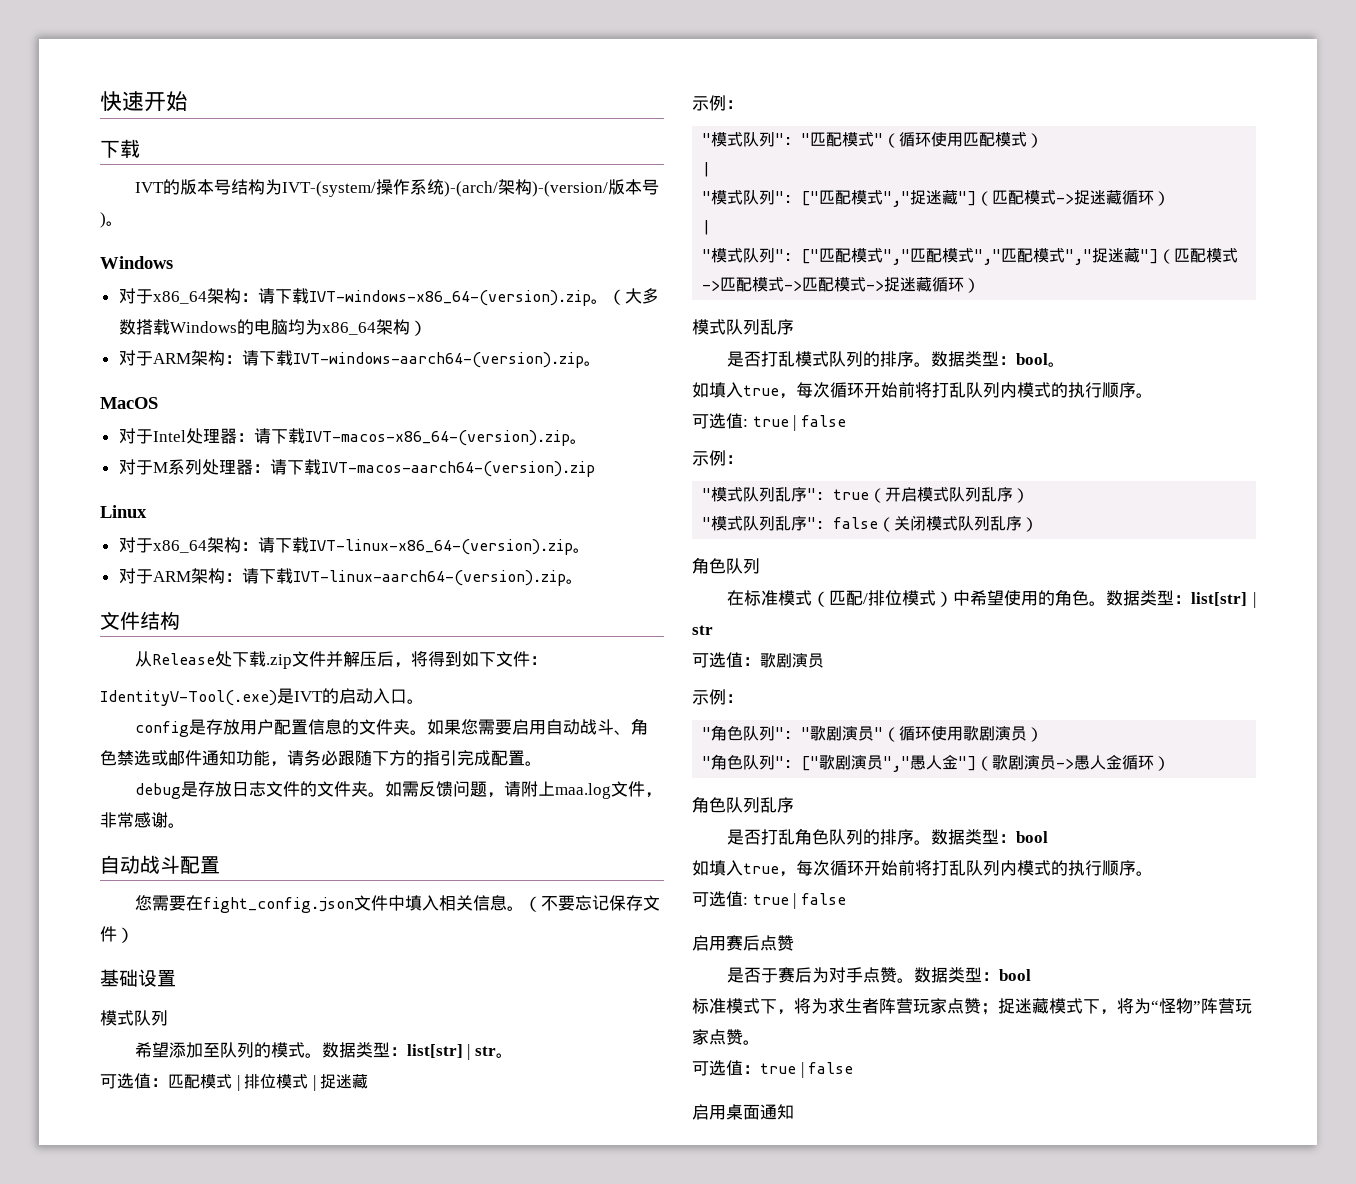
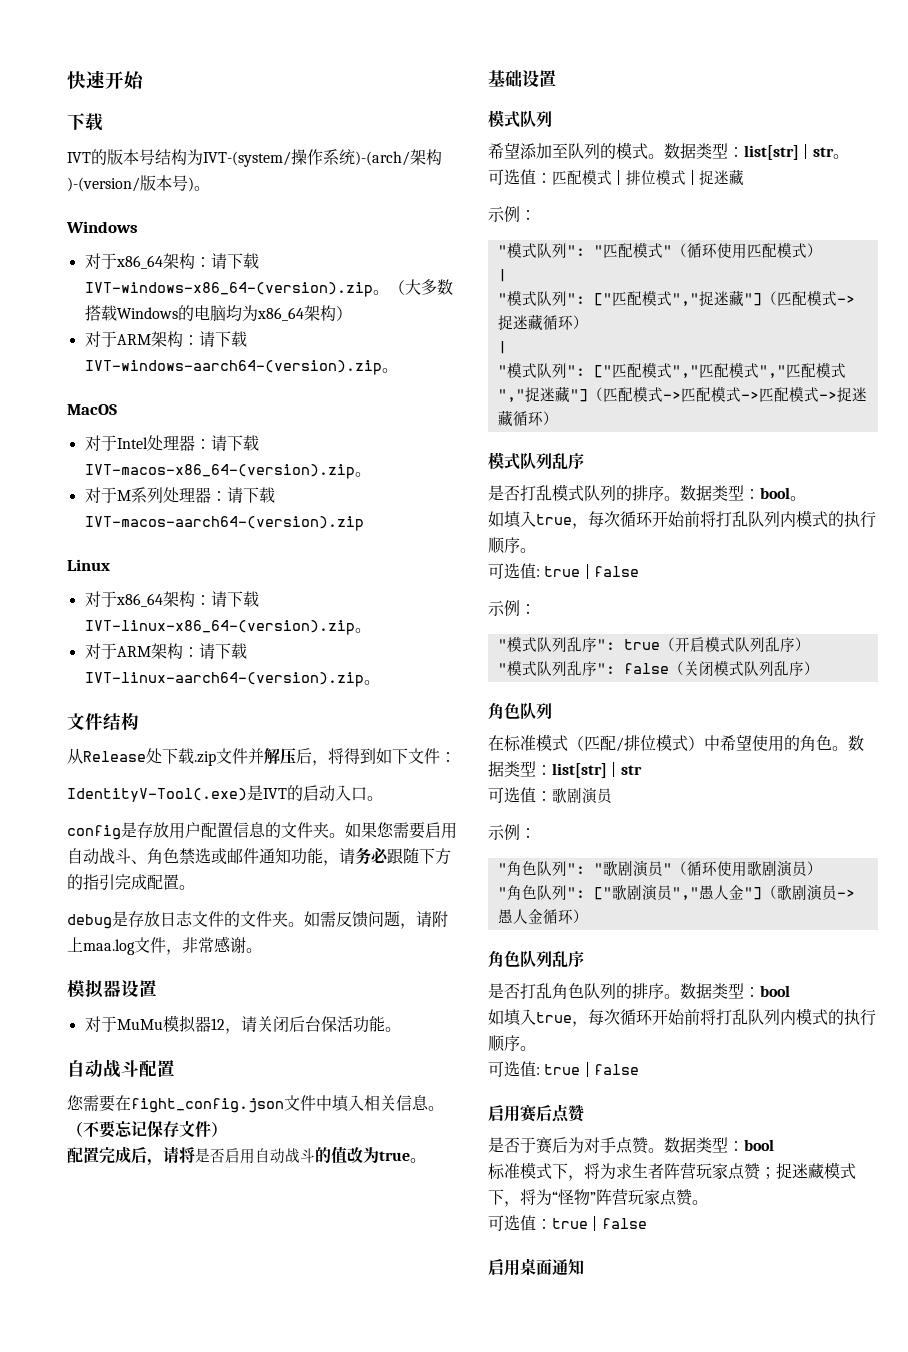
+ 模拟器设置
+ 对于MuMu模拟器12，请关闭后台保活功能。
+ 配置完成后，请将是否启用自动战斗的值改为true。

